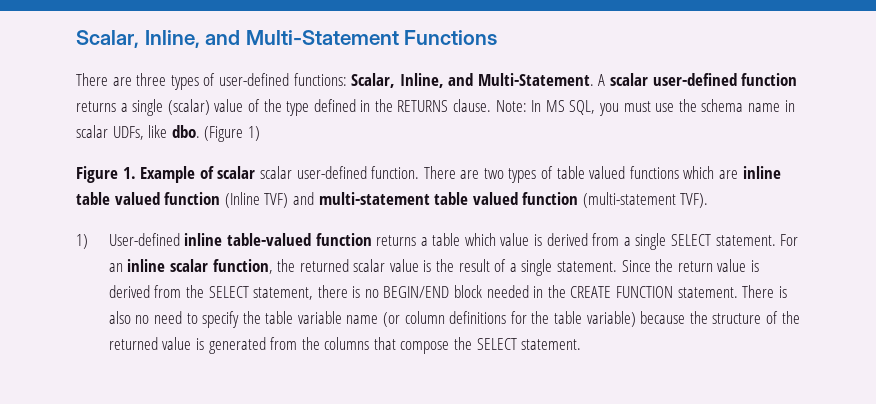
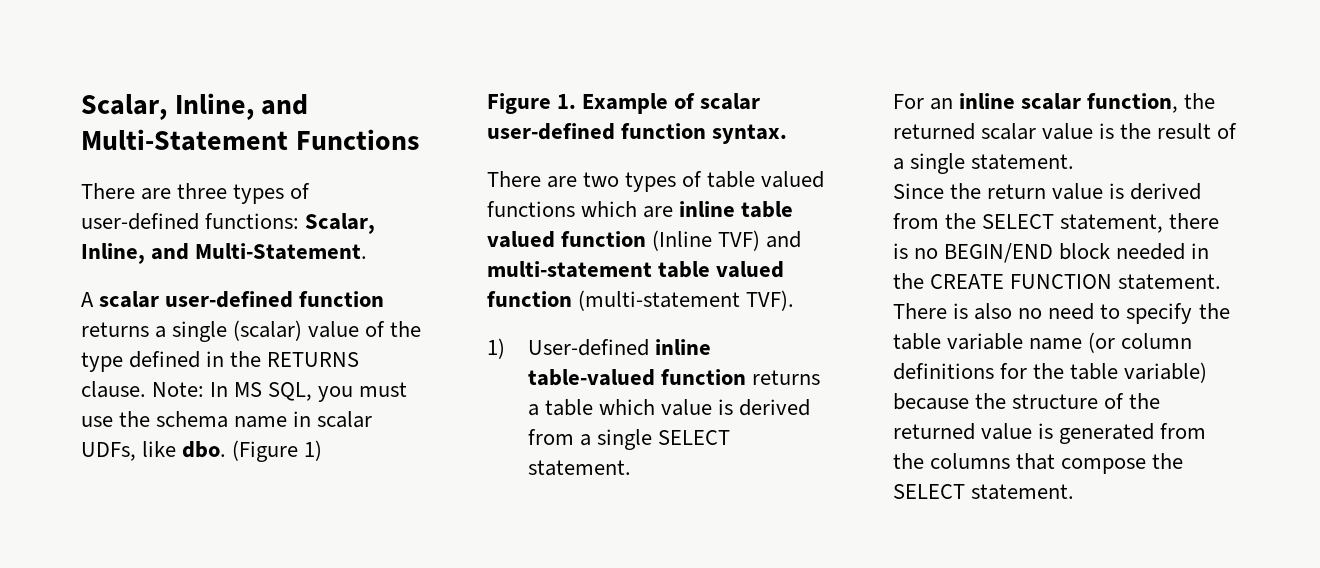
- There are three types of user-defined functions: Scalar, Inline, and Multi-Statement. A scalar user-defined function returns a single (scalar) value of the type defined in the RETURNS clause.
+ There are three types of user-defined functions: Scalar, Inline, and Multi-Statement.
+ A scalar user-defined function returns a single (scalar) value of the type defined in the RETURNS clause.
- Figure 1. Example of scalar scalar user-defined function. There are two types of table valued functions which are inline table valued function (Inline TVF) and multi-statement table valued function (multi-statement TVF).
+ Figure 1. Example of scalar user-defined function syntax.
+ There are two types of table valued functions which are inline table valued function (Inline TVF) and multi-statement table valued function (multi-statement TVF).
- 1) User-defined inline table-valued function returns a table which value is derived from a single SELECT statement. For an inline scalar function, the returned scalar value is the result of a single statement. Since the return value is derived from the SELECT statement, there is no BEGIN/END block needed in the CREATE FUNCTION statement.
+ 1) User-defined inline table-valued function returns a table which value is derived from a single SELECT statement.
+ For an inline scalar function, the returned scalar value is the result of a single statement.
+ Since the return value is derived from the SELECT statement, there is no BEGIN/END block needed in the CREATE FUNCTION statement.

